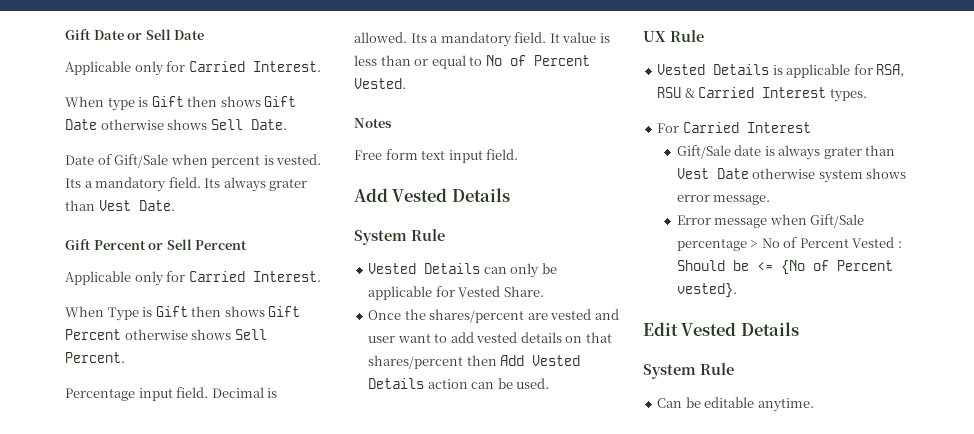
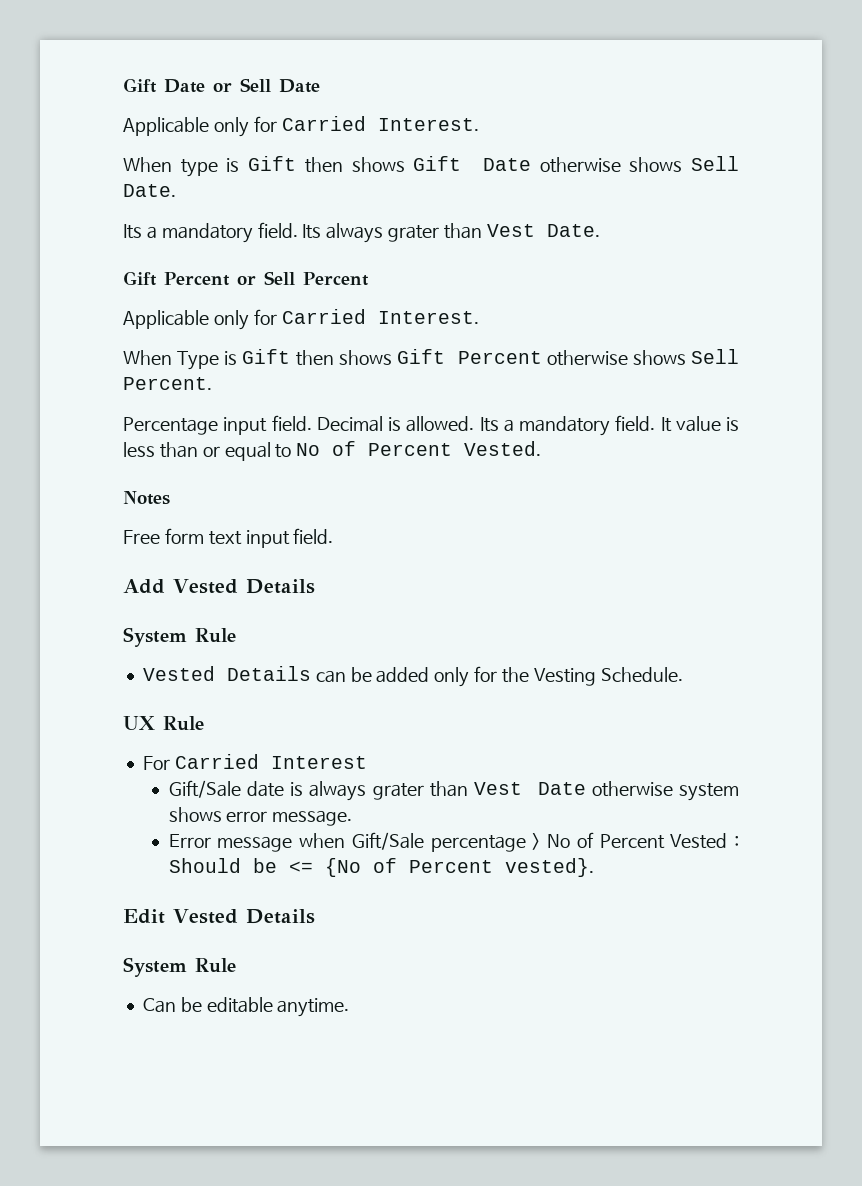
- Date of Gift/Sale when percent is vested.
- Vested Details can only be applicable for Vested Share.
- Once the shares/percent are vested and user want to add vested details on that shares/percent then Add Vested Details action can be used.
+ Vested Details can be added only for the Vesting Schedule.
  UX Rule
- Vested Details is applicable for RSA, RSU & Carried Interest types.

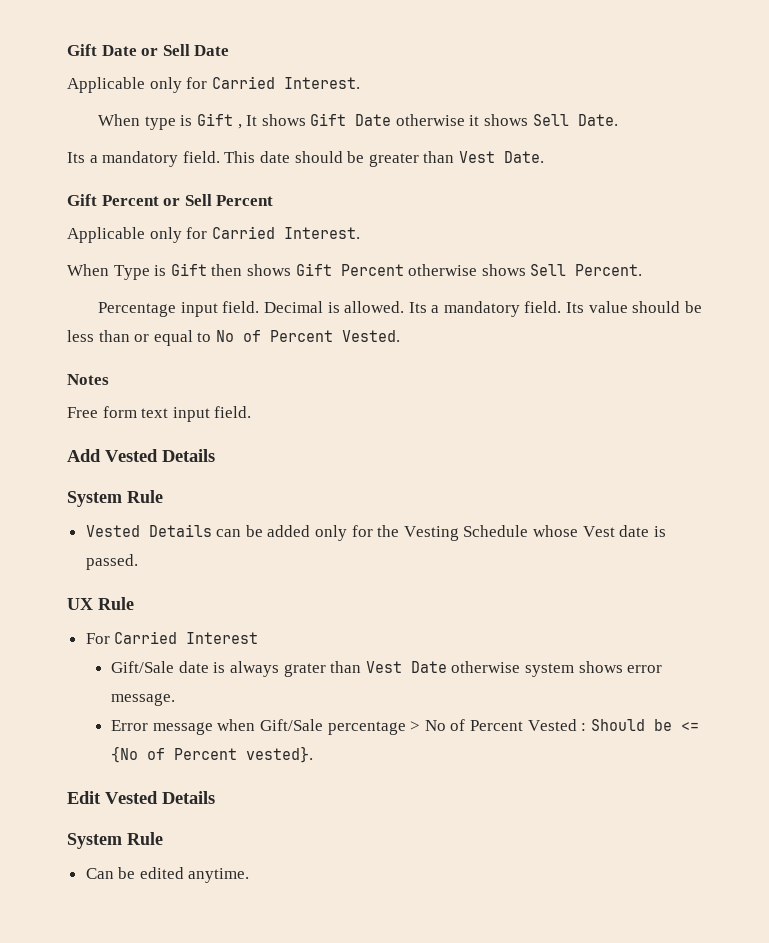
- When type is Gift then shows Gift Date otherwise shows Sell Date.
+ When type is Gift , It shows Gift Date otherwise it shows Sell Date.
- Its always grater than Vest Date.
+ This date should be greater than Vest Date.
- It value is less than or equal to No of Percent Vested.
+ Its value should be less than or equal to No of Percent Vested.
- Vested Details can be added only for the Vesting Schedule.
+ Vested Details can be added only for the Vesting Schedule whose Vest date is passed.
- Can be editable anytime.
+ Can be edited anytime.

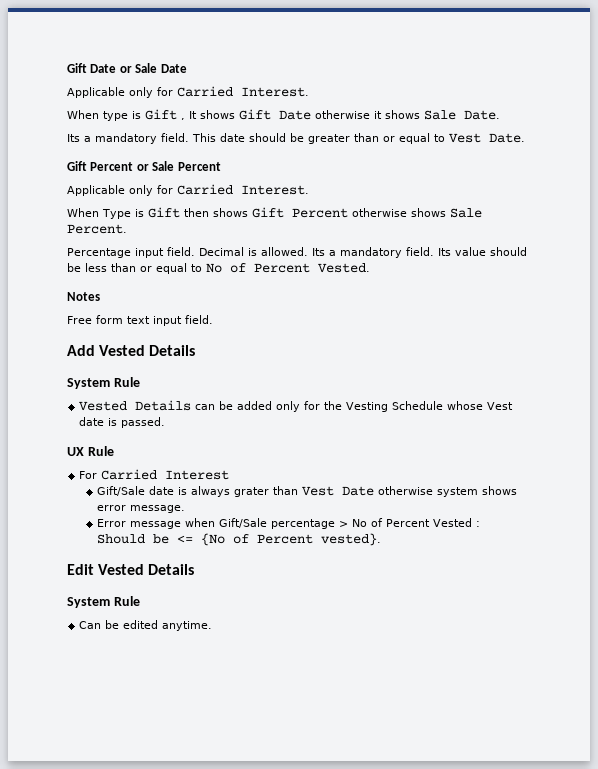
- Gift Date or Sell Date
+ Gift Date or Sale Date
- When type is Gift , It shows Gift Date otherwise it shows Sell Date.
+ When type is Gift , It shows Gift Date otherwise it shows Sale Date.
- This date should be greater than Vest Date.
+ This date should be greater than or equal to Vest Date.
- Gift Percent or Sell Percent
+ Gift Percent or Sale Percent
- When Type is Gift then shows Gift Percent otherwise shows Sell Percent.
+ When Type is Gift then shows Gift Percent otherwise shows Sale Percent.

